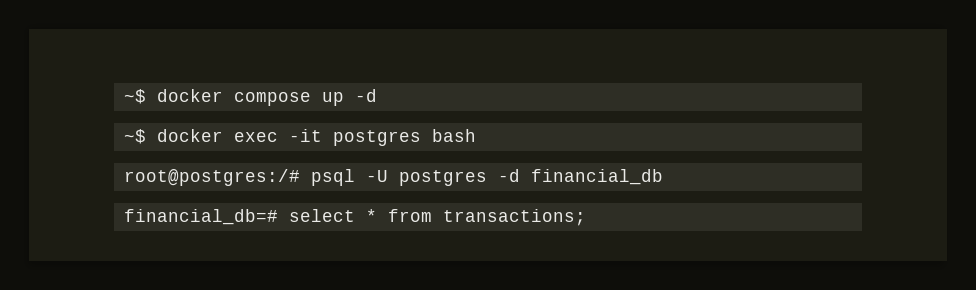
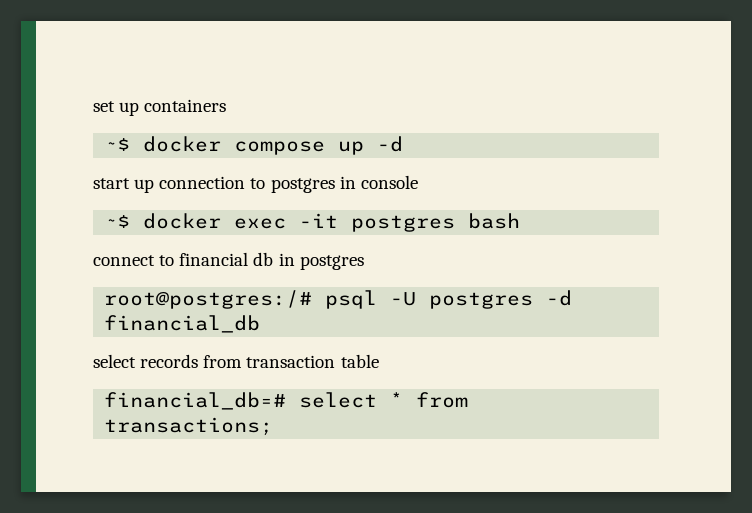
+ set up containers
+ start up connection to postgres in console
+ connect to financial db in postgres
+ select records from transaction table

